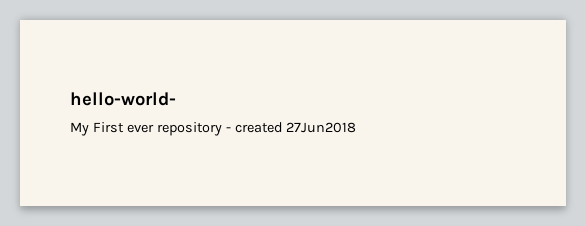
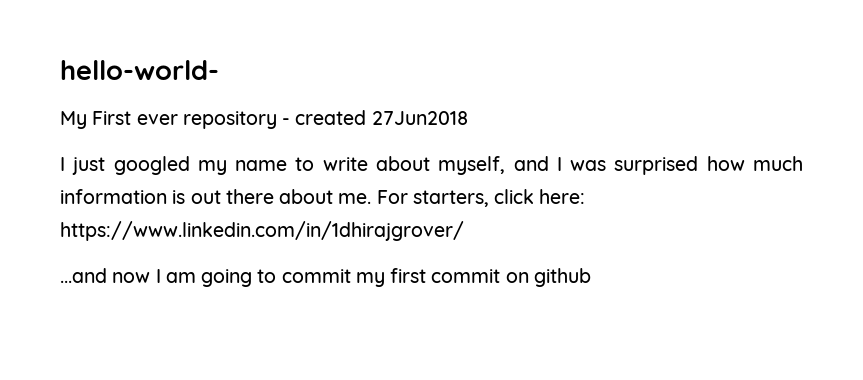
+ I just googled my name to write about myself, and I was surprised how much information is out there about me. For starters, click here: https://www.linkedin.com/in/1dhirajgrover/
+ ...and now I am going to commit my first commit on github

